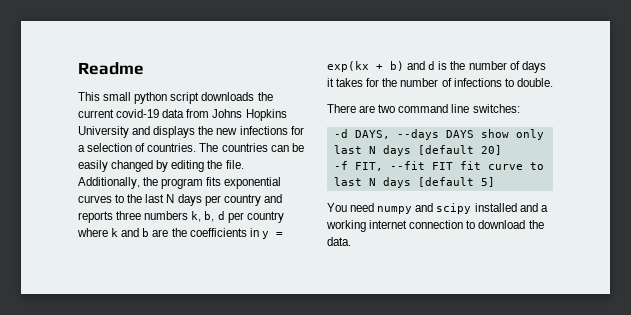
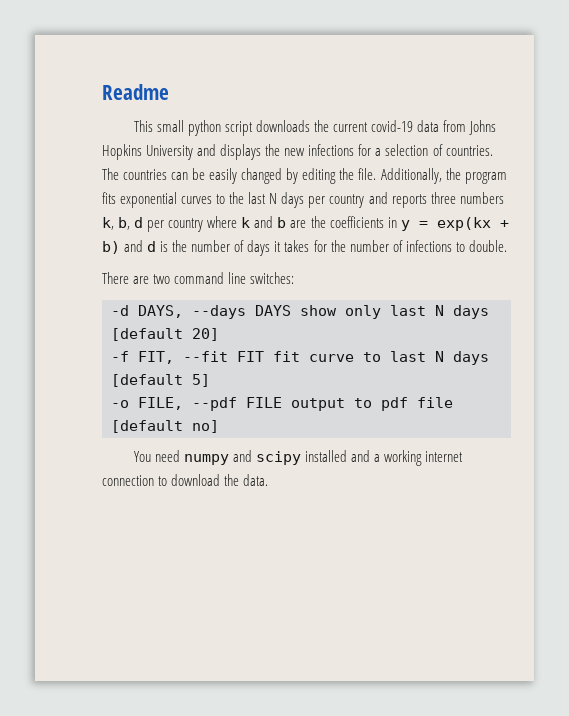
+ -o FILE, --pdf FILE output to pdf file [default no]

